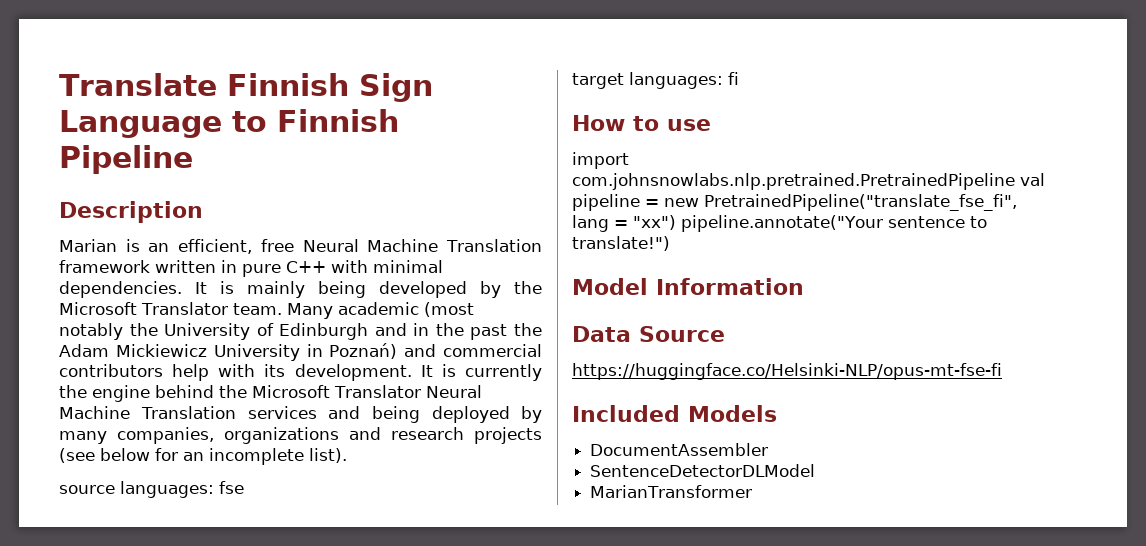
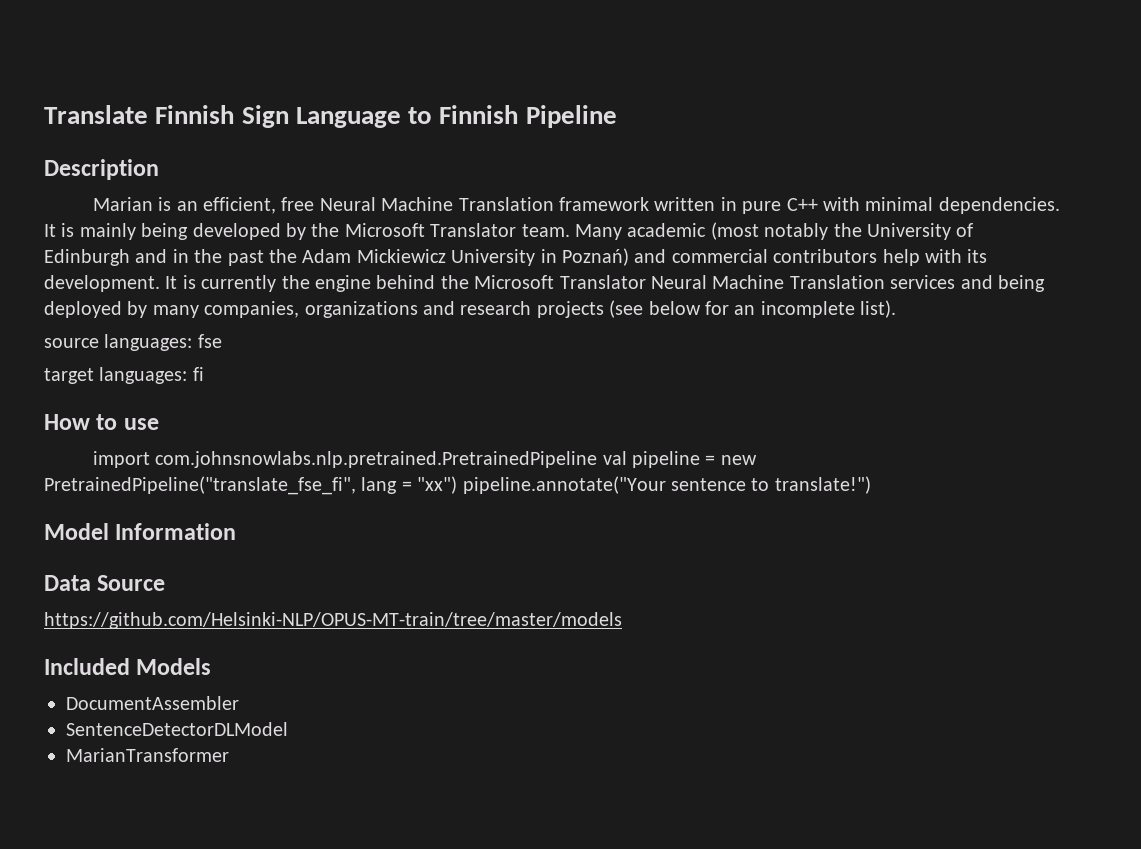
- https://huggingface.co/Helsinki-NLP/opus-mt-fse-fi
+ https://github.com/Helsinki-NLP/OPUS-MT-train/tree/master/models

